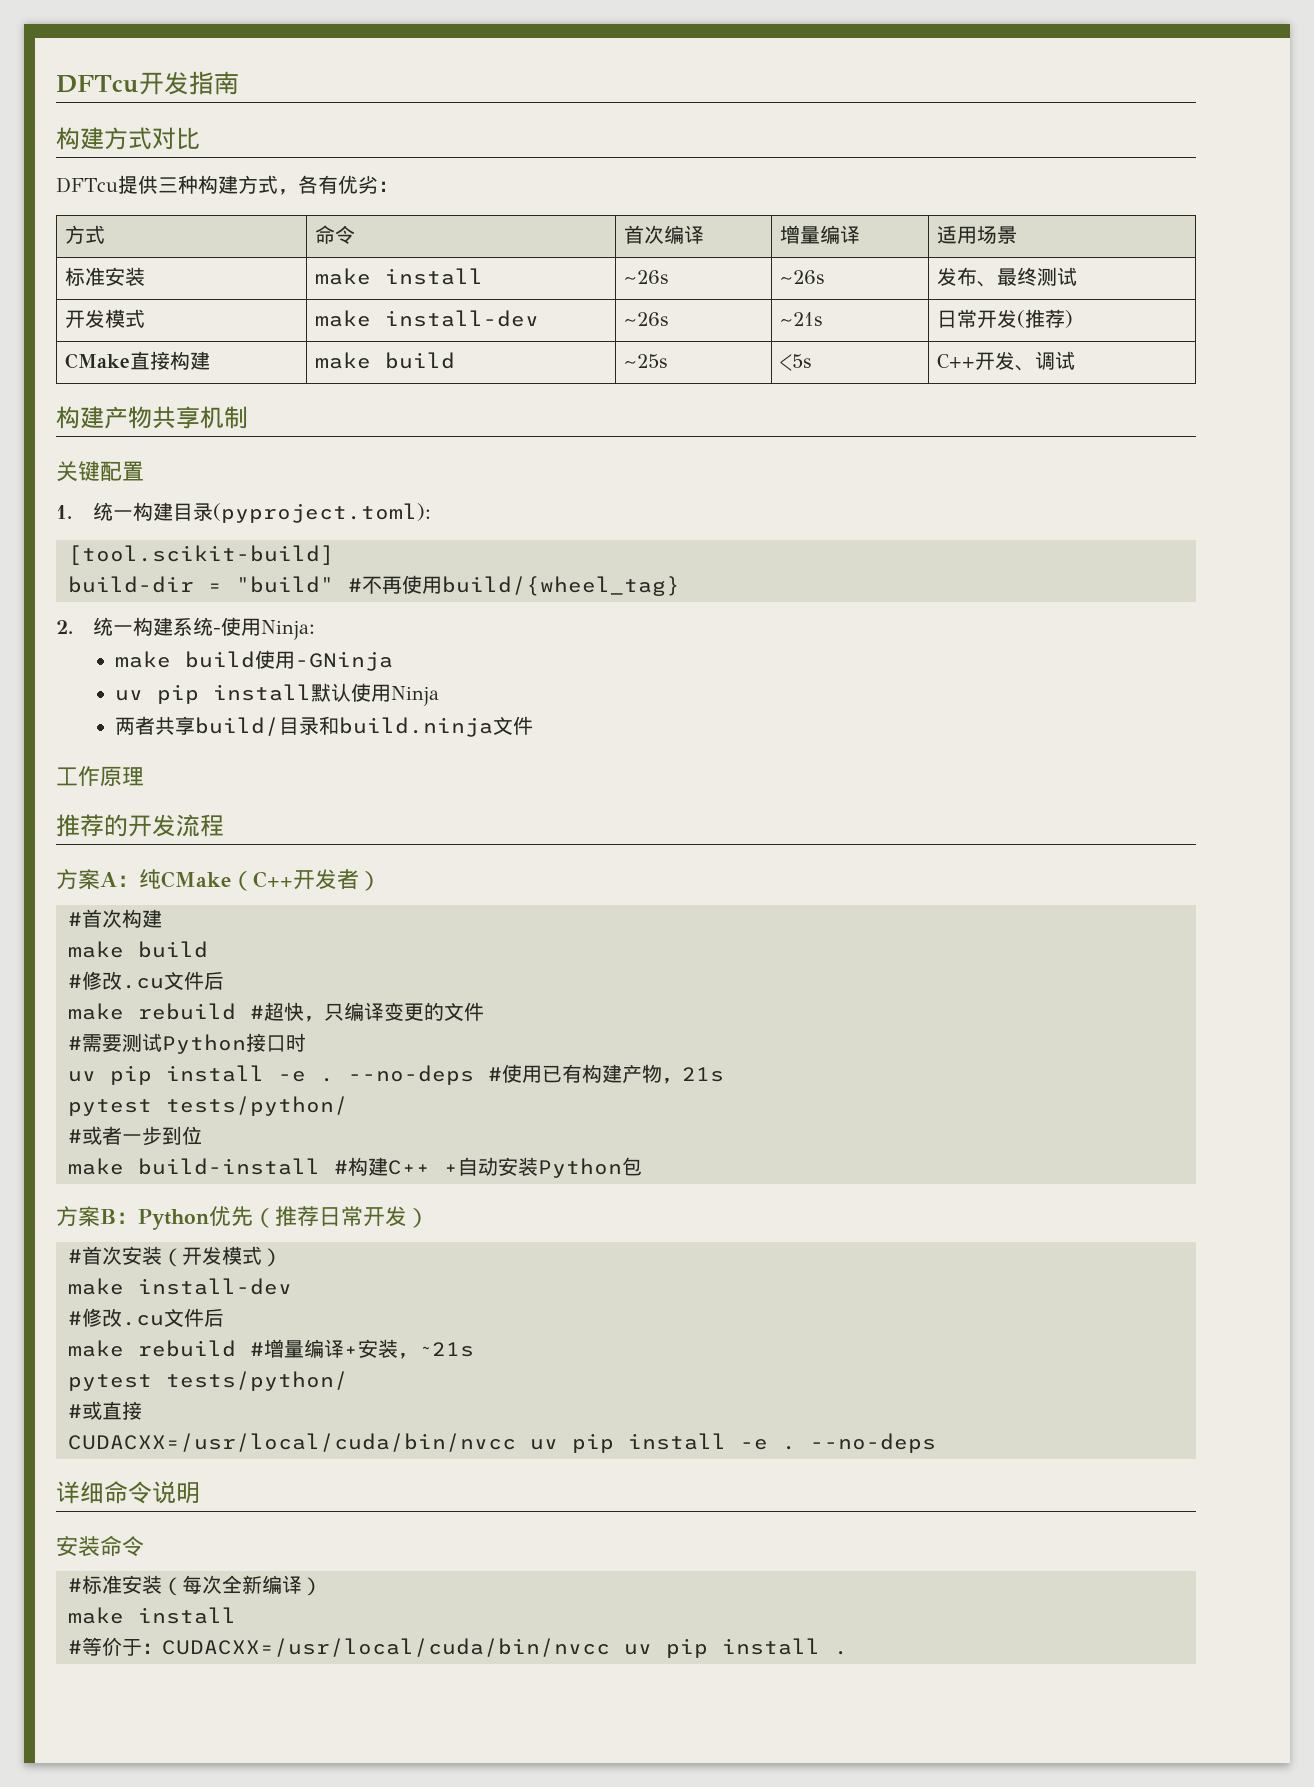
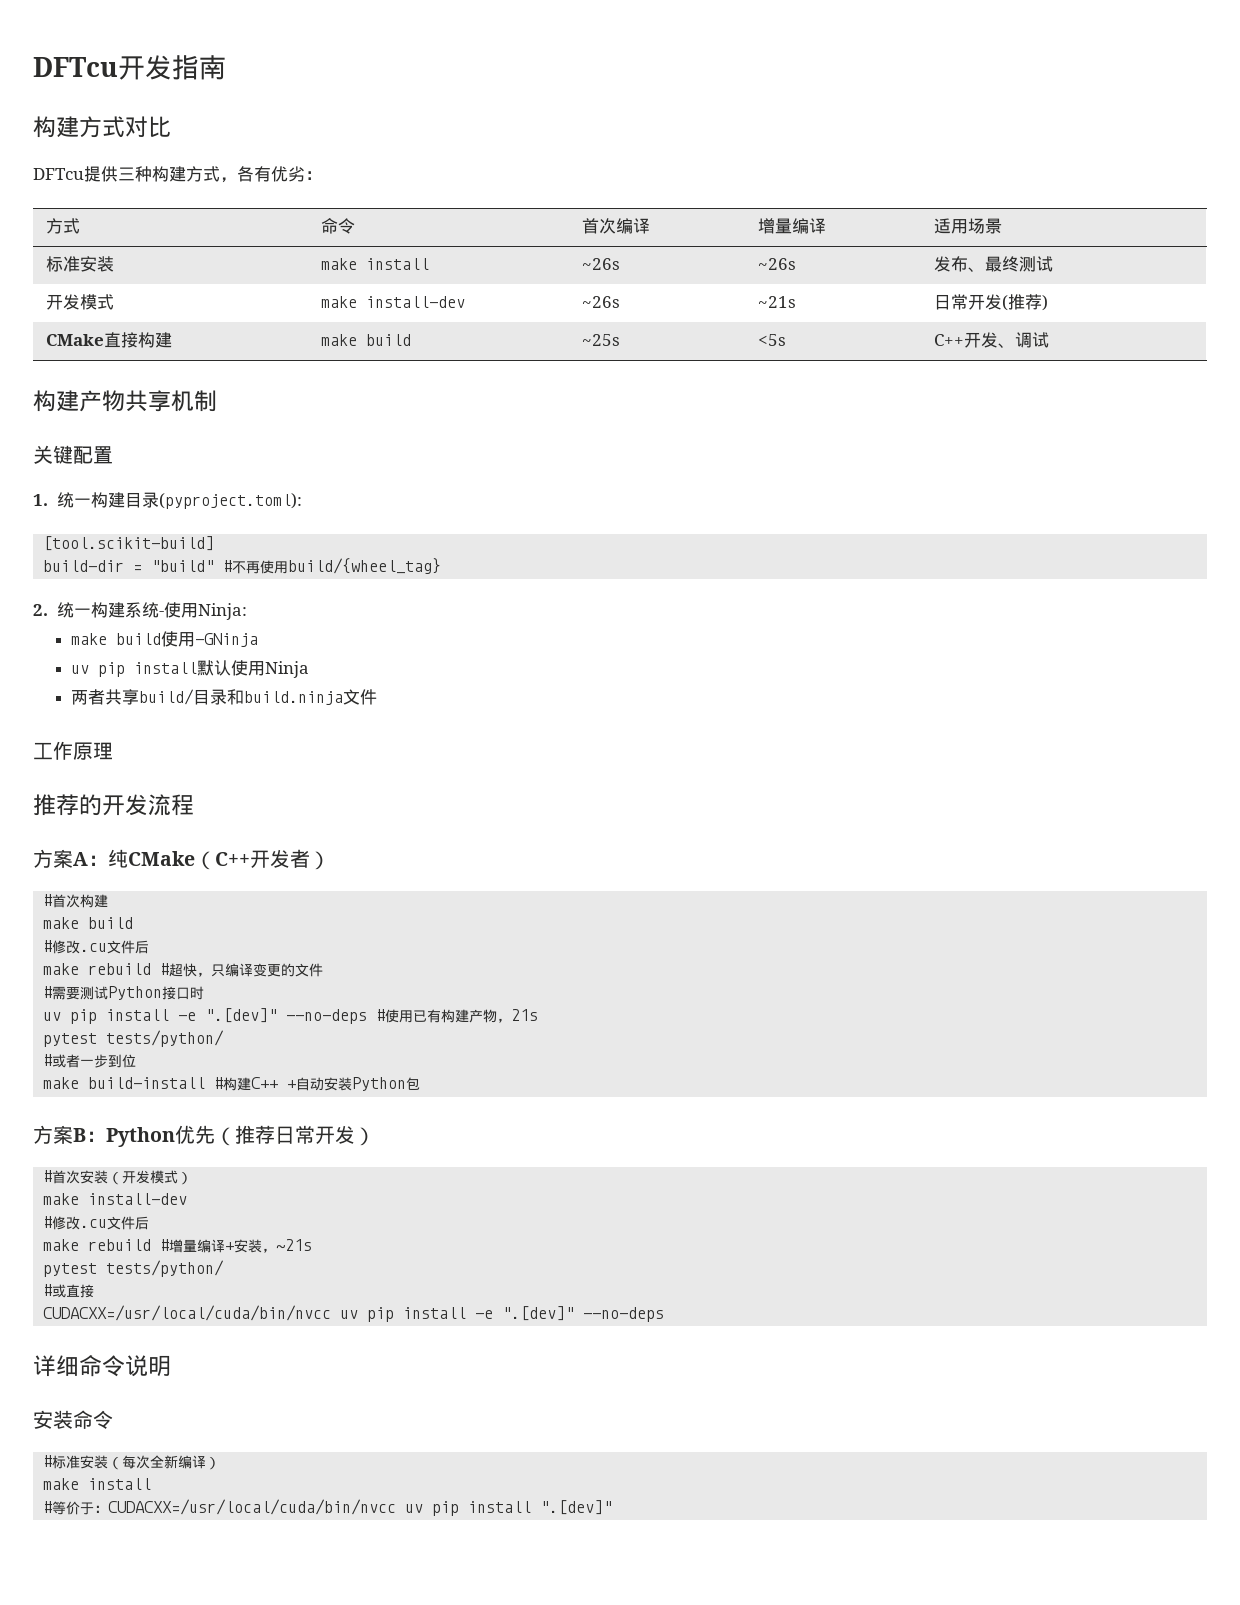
- uv pip install -e . --no-deps #使用已有构建产物，21s
+ uv pip install -e ".[dev]" --no-deps #使用已有构建产物，21s
- CUDACXX=/usr/local/cuda/bin/nvcc uv pip install -e . --no-deps
+ CUDACXX=/usr/local/cuda/bin/nvcc uv pip install -e ".[dev]" --no-deps
- #等价于：CUDACXX=/usr/local/cuda/bin/nvcc uv pip install .
+ #等价于：CUDACXX=/usr/local/cuda/bin/nvcc uv pip install ".[dev]"

